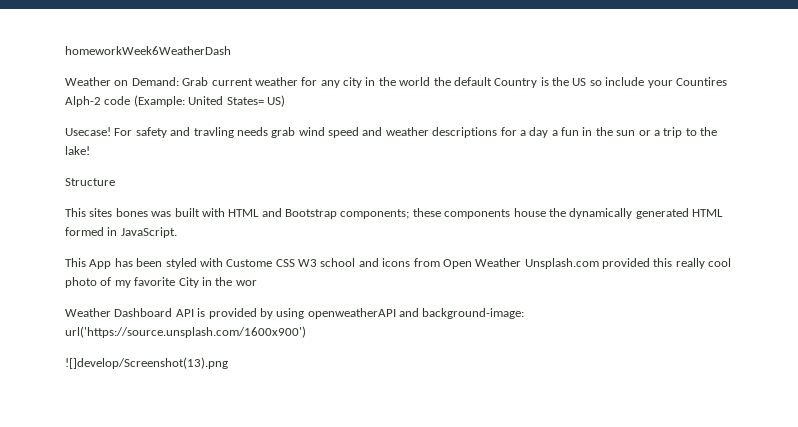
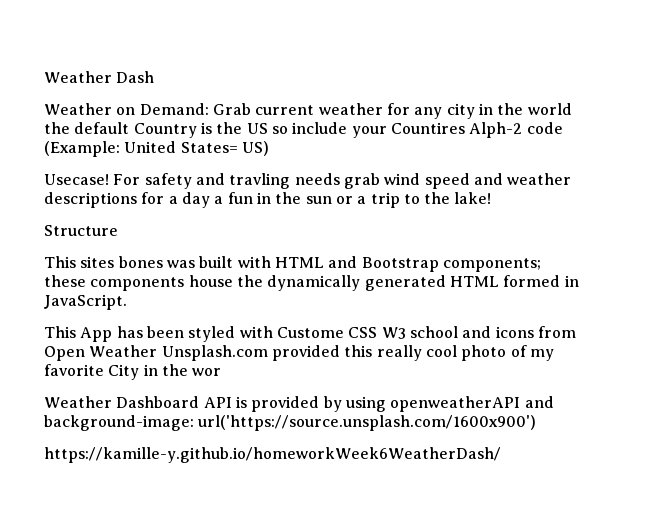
- homeworkWeek6WeatherDash
+ Weather Dash
- ![]develop/Screenshot(13).png
+ https://kamille-y.github.io/homeworkWeek6WeatherDash/

